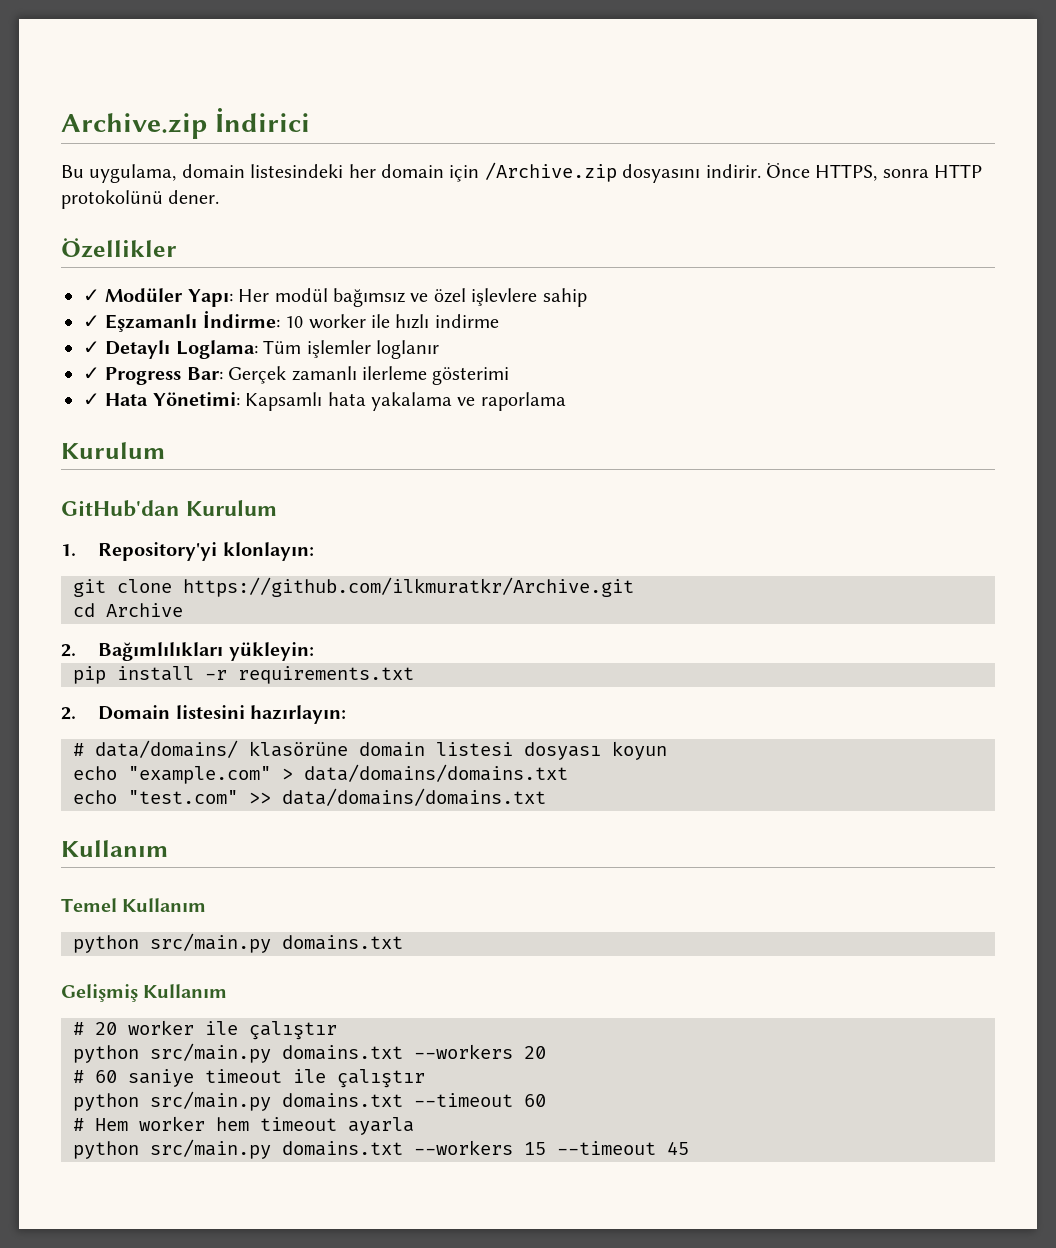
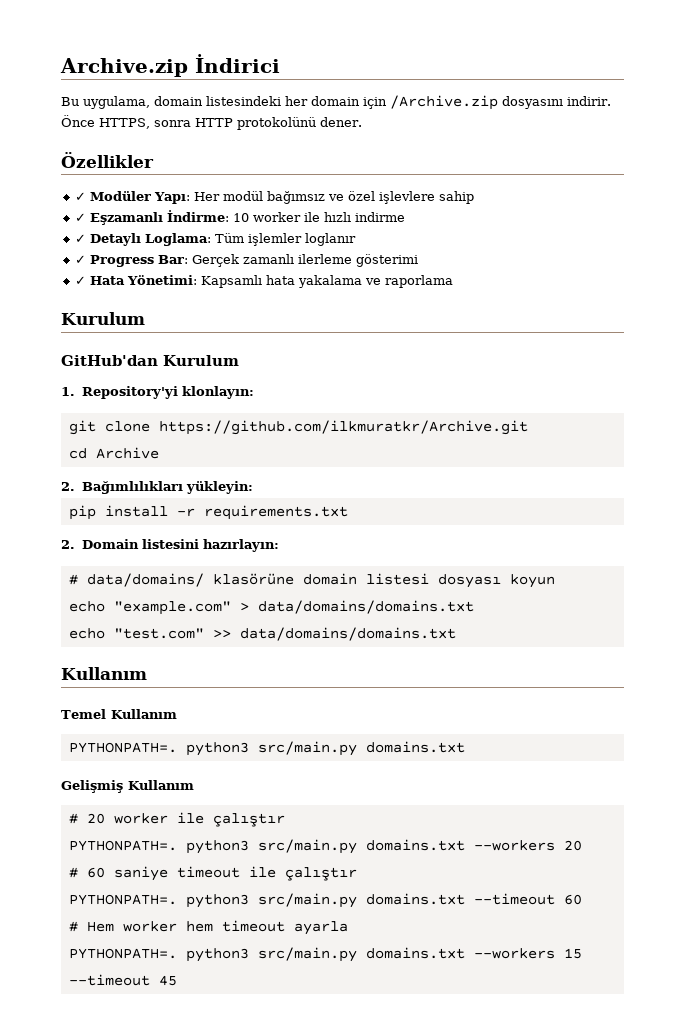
  Temel Kullanım
- python src/main.py domains.txt
+ PYTHONPATH=. python3 src/main.py domains.txt
- python src/main.py domains.txt --workers 20
+ PYTHONPATH=. python3 src/main.py domains.txt --workers 20
- python src/main.py domains.txt --timeout 60
+ PYTHONPATH=. python3 src/main.py domains.txt --timeout 60
- python src/main.py domains.txt --workers 15 --timeout 45
+ PYTHONPATH=. python3 src/main.py domains.txt --workers 15 --timeout 45

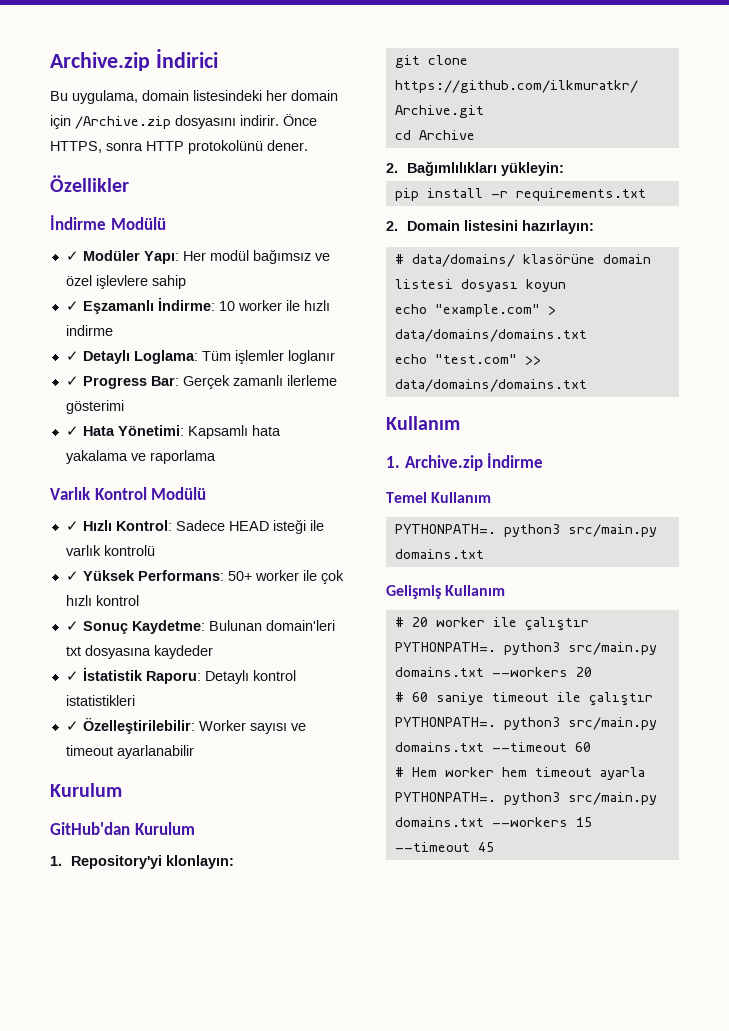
+ İndirme Modülü
+ Varlık Kontrol Modülü
+ ✓ Hızlı Kontrol: Sadece HEAD isteği ile varlık kontrolü
+ ✓ Yüksek Performans: 50+ worker ile çok hızlı kontrol
+ ✓ Sonuç Kaydetme: Bulunan domain'leri txt dosyasına kaydeder
+ ✓ İstatistik Raporu: Detaylı kontrol istatistikleri
+ ✓ Özelleştirilebilir: Worker sayısı ve timeout ayarlanabilir
+ 1. Archive.zip İndirme

